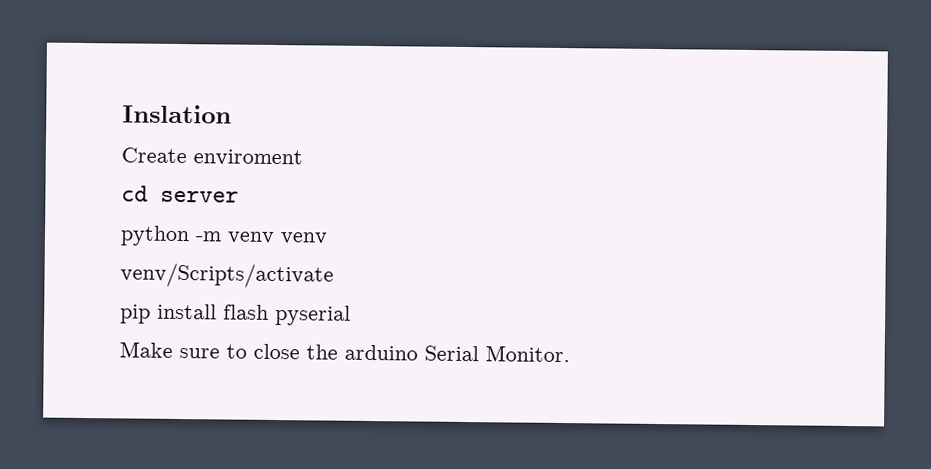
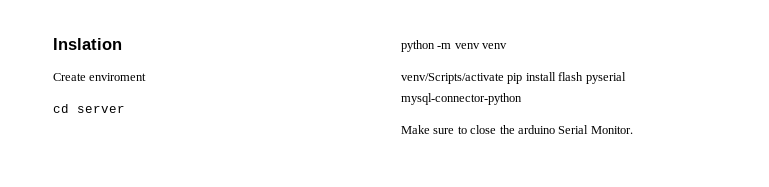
- venv/Scripts/activate
- pip install flash pyserial
+ venv/Scripts/activate pip install flash pyserial mysql-connector-python

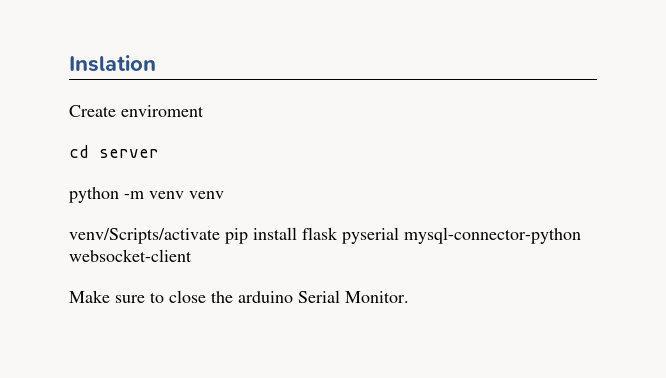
- venv/Scripts/activate pip install flash pyserial mysql-connector-python
+ venv/Scripts/activate pip install flask pyserial mysql-connector-python websocket-client

